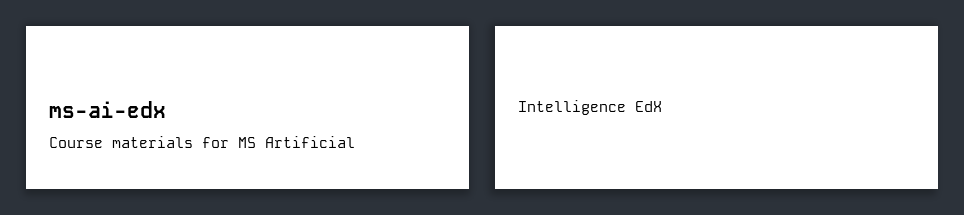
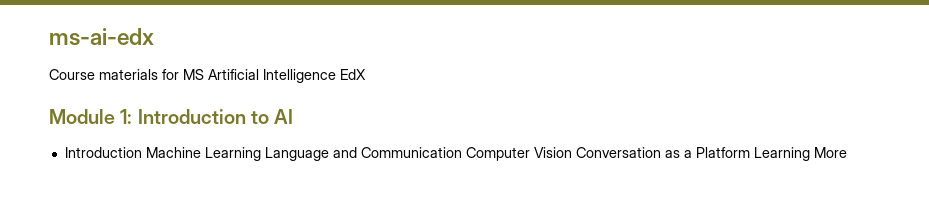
+ Module 1: Introduction to AI
+ Introduction Machine Learning Language and Communication Computer Vision Conversation as a Platform Learning More

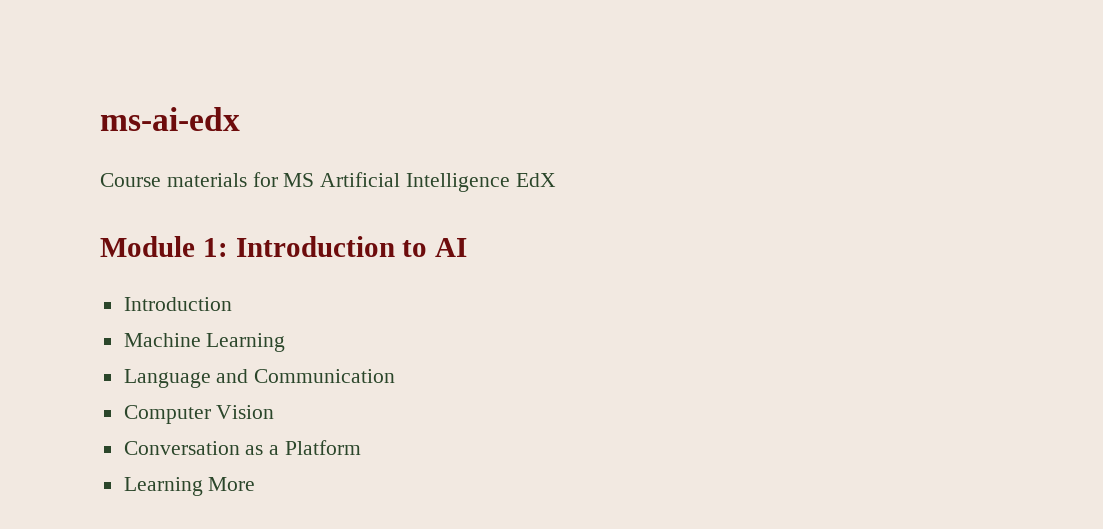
  Module 1: Introduction to AI
- Introduction Machine Learning Language and Communication Computer Vision Conversation as a Platform Learning More
+ Introduction
+ Machine Learning
+ Language and Communication
+ Computer Vision
+ Conversation as a Platform
+ Learning More

